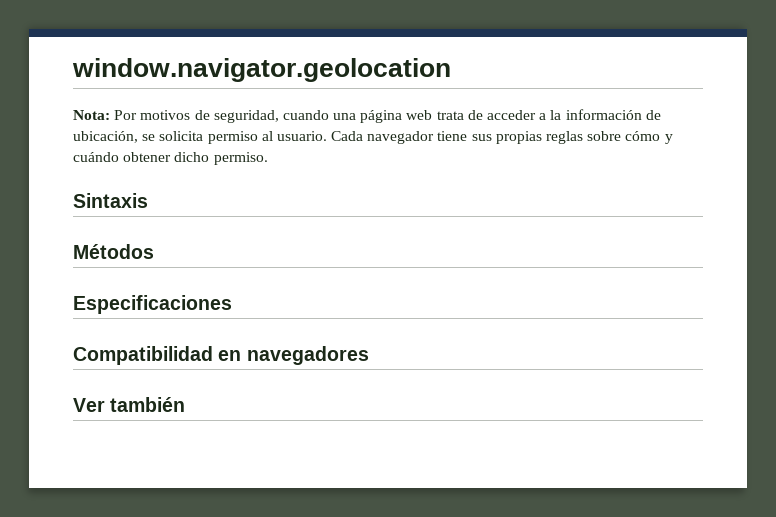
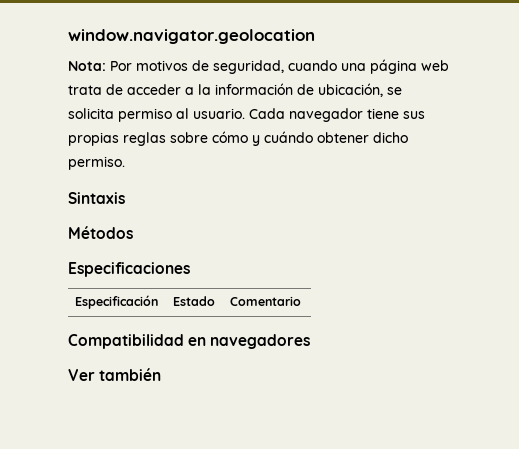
+ Especificación | Estado | Comentario

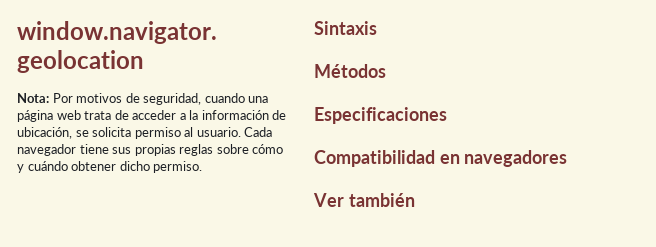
- Especificación | Estado | Comentario

